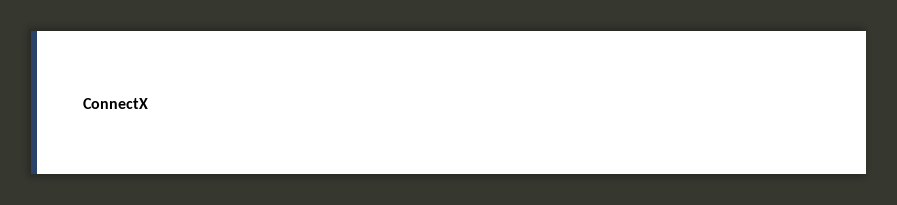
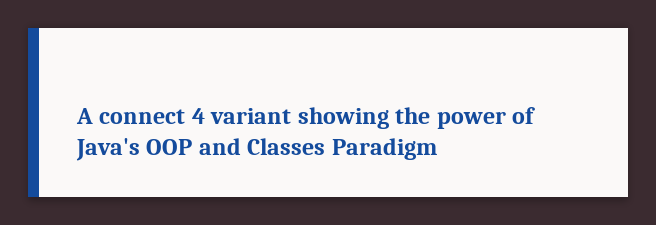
- ConnectX
+ A connect 4 variant showing the power of Java's OOP and Classes Paradigm

